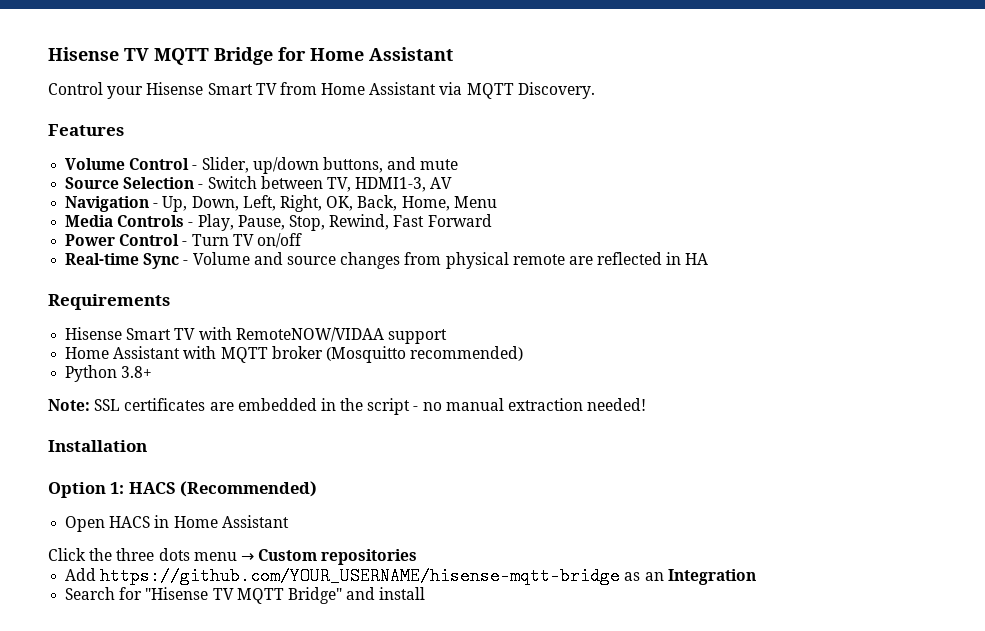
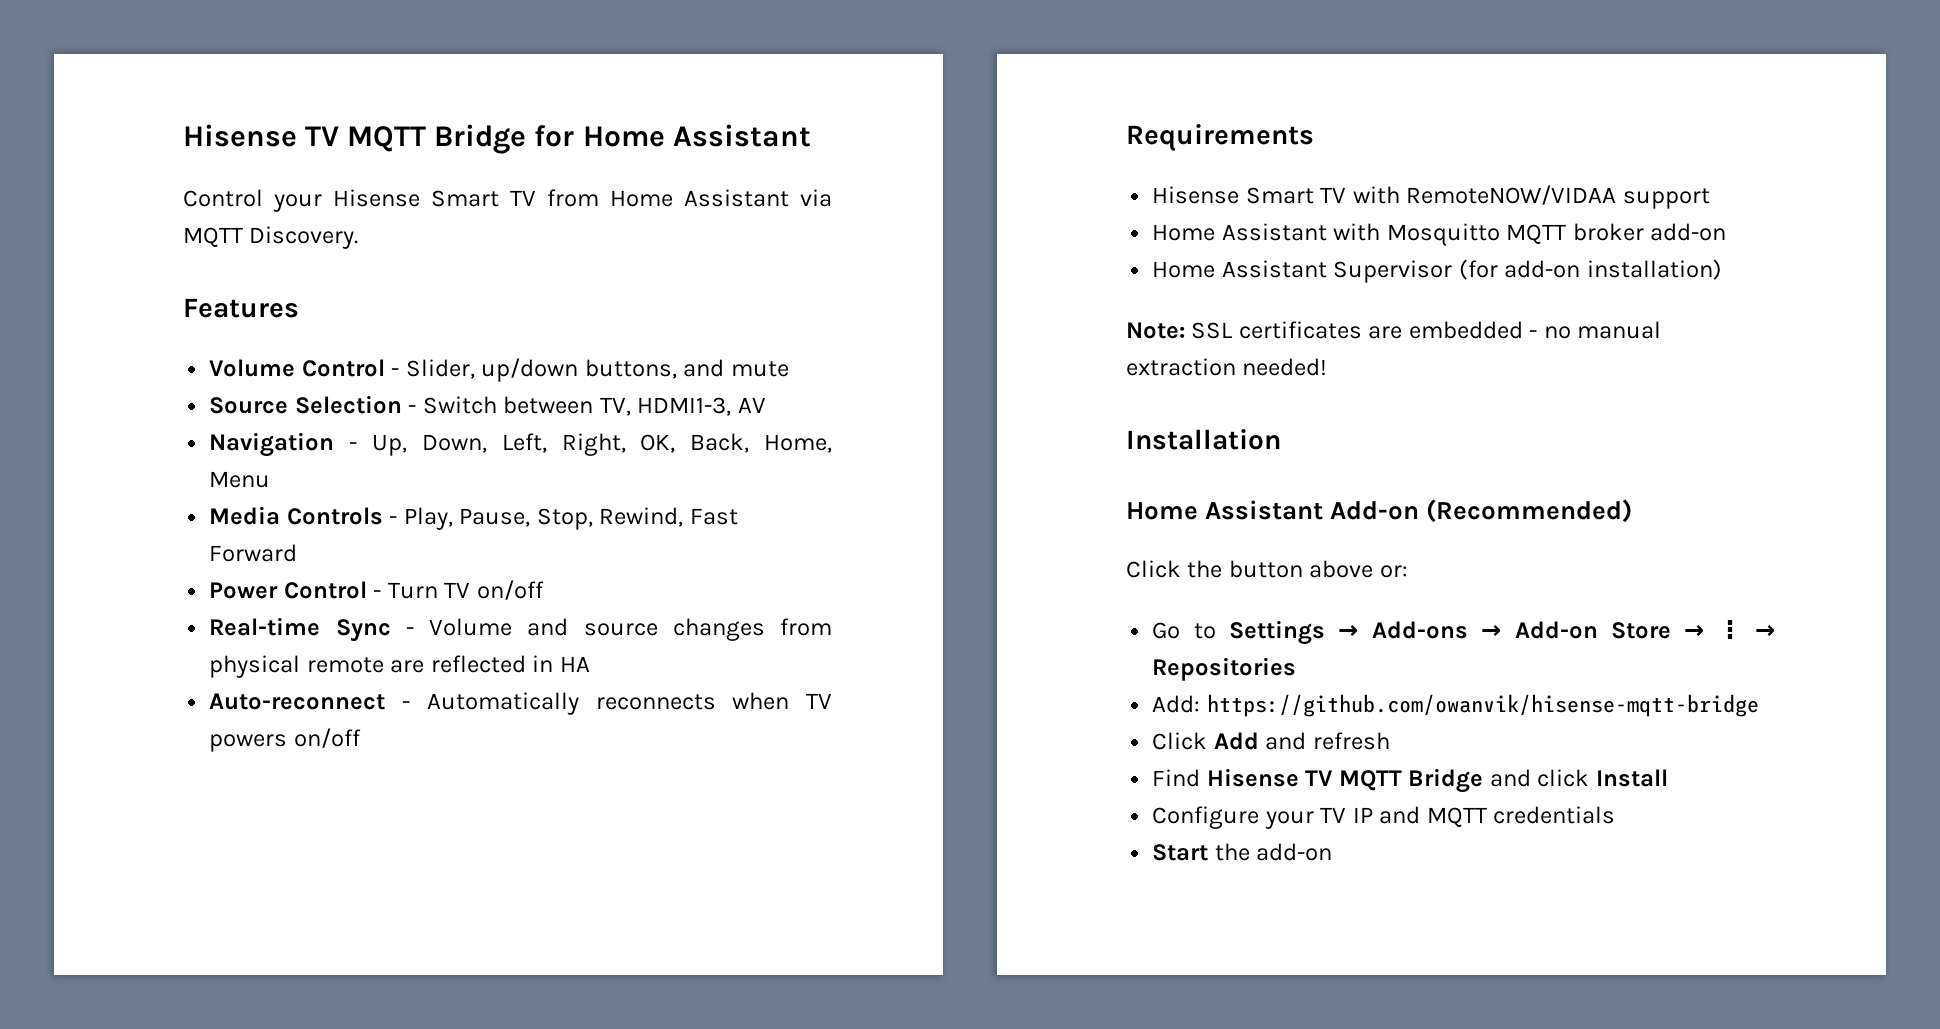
+ Auto-reconnect - Automatically reconnects when TV powers on/off
- Home Assistant with MQTT broker (Mosquitto recommended)
- Python 3.8+
+ Home Assistant with Mosquitto MQTT broker add-on
+ Home Assistant Supervisor (for add-on installation)
- Note: SSL certificates are embedded in the script - no manual extraction needed!
+ Note: SSL certificates are embedded - no manual extraction needed!
- Option 1: HACS (Recommended)
- Open HACS in Home Assistant
+ Home Assistant Add-on (Recommended)
- Click the three dots menu → Custom repositories
- Add https://github.com/YOUR_USERNAME/hisense-mqtt-bridge as an Integration
- Search for "Hisense TV MQTT Bridge" and install
+ Click the button above or:
+ Go to Settings → Add-ons → Add-on Store → ⋮ → Repositories
+ Add: https://github.com/owanvik/hisense-mqtt-bridge
+ Click Add and refresh
+ Find Hisense TV MQTT Bridge and click Install
+ Configure your TV IP and MQTT credentials
+ Start the add-on

